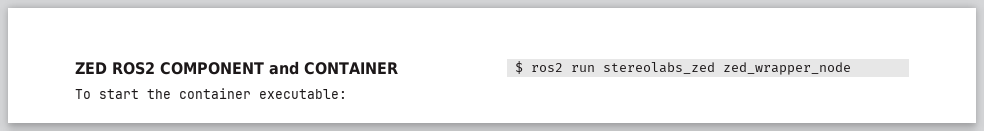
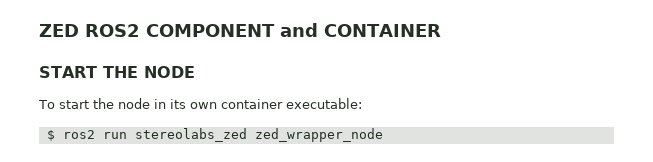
+ START THE NODE
- To start the container executable:
+ To start the node in its own container executable:

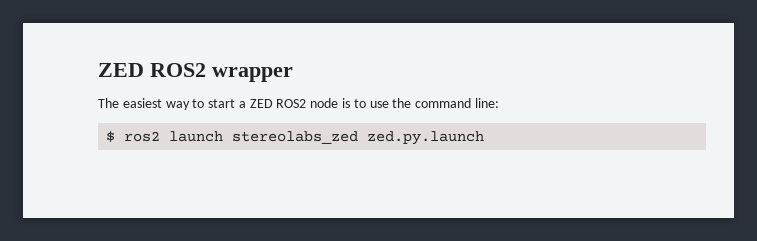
- ZED ROS2 COMPONENT and CONTAINER
- START THE NODE
- To start the node in its own container executable:
+ ZED ROS2 wrapper
+ The easiest way to start a ZED ROS2 node is to use the command line:
- $ ros2 run stereolabs_zed zed_wrapper_node
+ $ ros2 launch stereolabs_zed zed.py.launch

